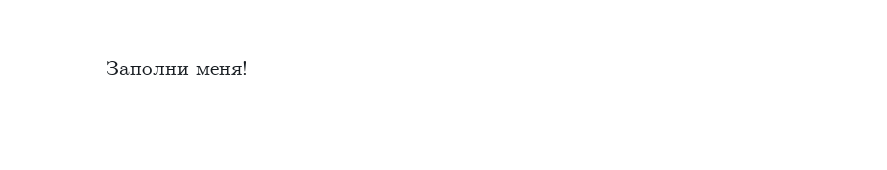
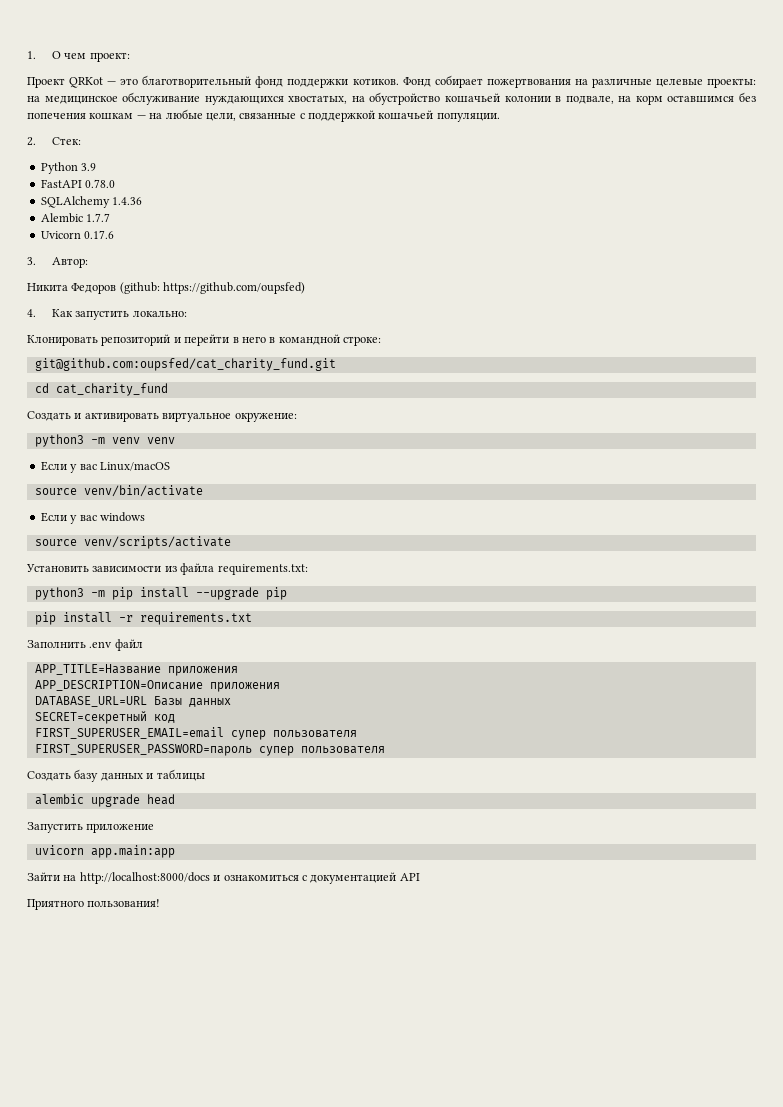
- Заполни меня!
+ 1. О чем проект:
+ Проект QRKot — это благотворительный фонд поддержки котиков. Фонд собирает пожертвования на различные целевые проекты: на медицинское обслуживание нуждающихся хвостатых, на обустройство кошачьей колонии в подвале, на корм оставшимся без попечения кошкам — на любые цели, связанные с поддержкой кошачьей популяции.
+ 2. Стек:
+ Python 3.9
+ FastAPI 0.78.0
+ SQLAlchemy 1.4.36
+ Alembic 1.7.7
+ Uvicorn 0.17.6
+ 3. Автор:
+ Никита Федоров (github: https://github.com/oupsfed)
+ 4. Как запустить локально:
+ Клонировать репозиторий и перейти в него в командной строке:
+ git@github.com:oupsfed/cat_charity_fund.git
+ cd cat_charity_fund
+ Cоздать и активировать виртуальное окружение:
+ python3 -m venv venv
+ Если у вас Linux/macOS
+ source venv/bin/activate
+ Если у вас windows
+ source venv/scripts/activate
+ Установить зависимости из файла requirements.txt:
+ python3 -m pip install --upgrade pip
+ pip install -r requirements.txt
+ Заполнить .env файл
+ APP_TITLE=Название приложения
+ APP_DESCRIPTION=Описание приложения
+ DATABASE_URL=URL Базы данных
+ SECRET=секретный код
+ FIRST_SUPERUSER_EMAIL=email супер пользователя
+ FIRST_SUPERUSER_PASSWORD=пароль супер пользователя
+ Создать базу данных и таблицы
+ alembic upgrade head
+ Запустить приложение
+ uvicorn app.main:app
+ Зайти на http://localhost:8000/docs и ознакомиться с документацией API
+ Приятного пользования!

